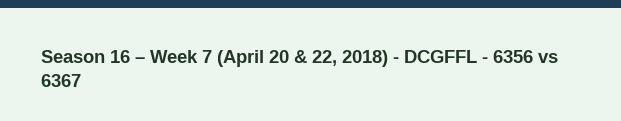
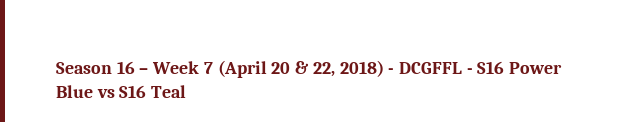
- Season 16 – Week 7 (April 20 & 22, 2018) - DCGFFL - 6356 vs 6367
+ Season 16 – Week 7 (April 20 & 22, 2018) - DCGFFL - S16 Power Blue vs S16 Teal

